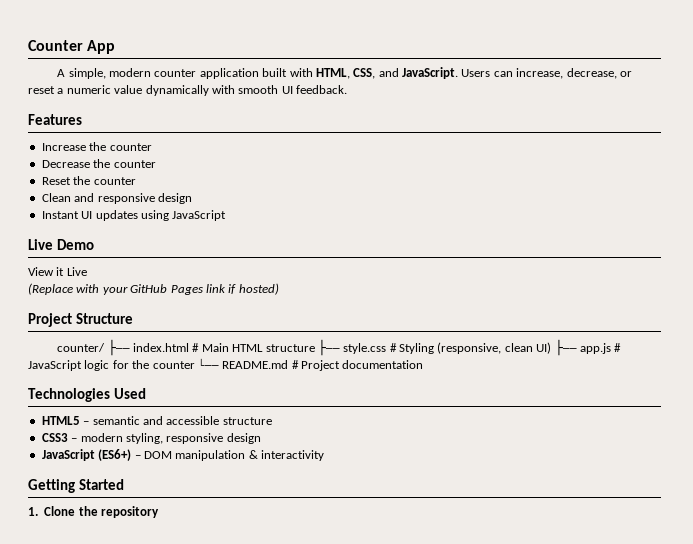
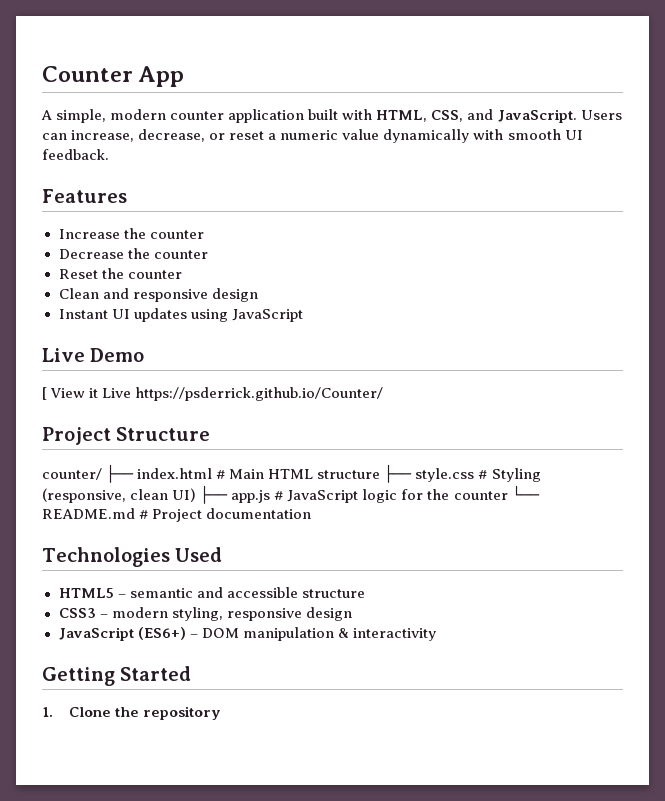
- View it Live
- (Replace with your GitHub Pages link if hosted)
+ [ View it Live https://psderrick.github.io/Counter/

